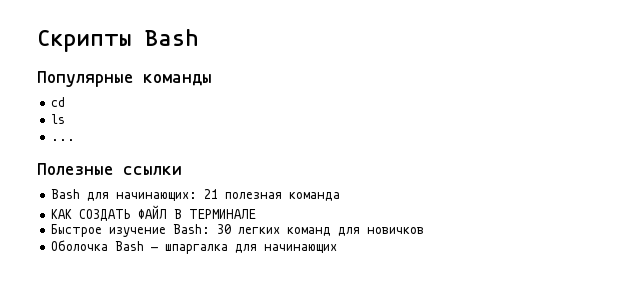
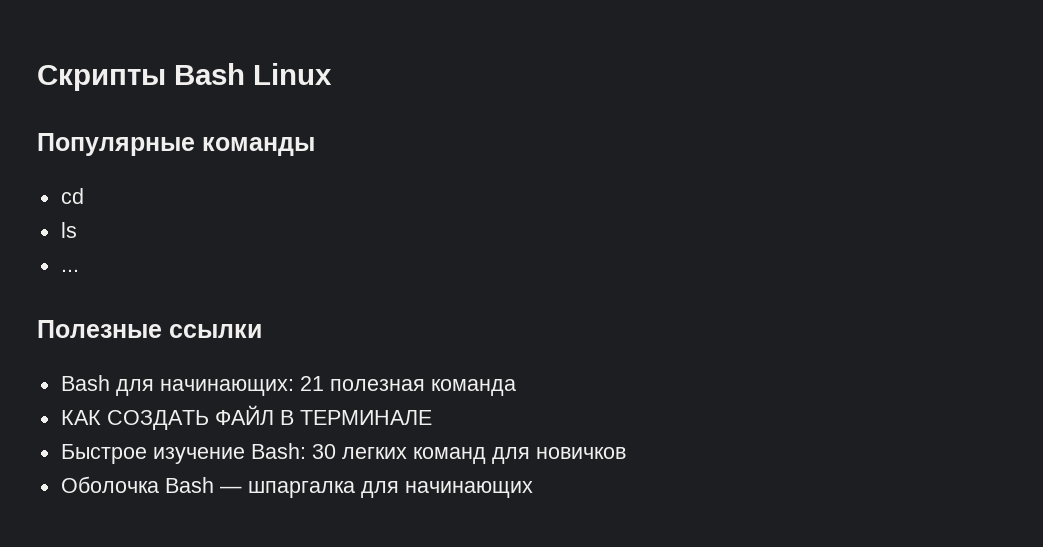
- Скрипты Bash
+ Скрипты Bash Linux

